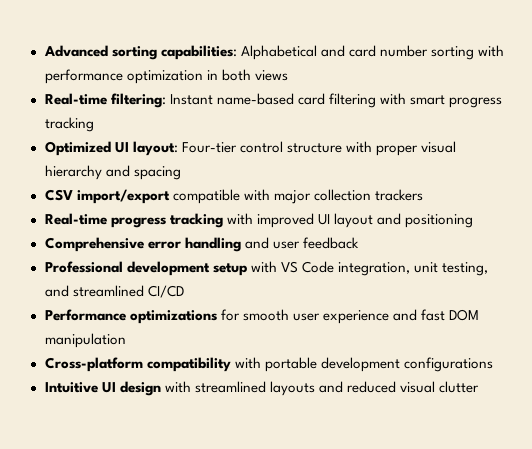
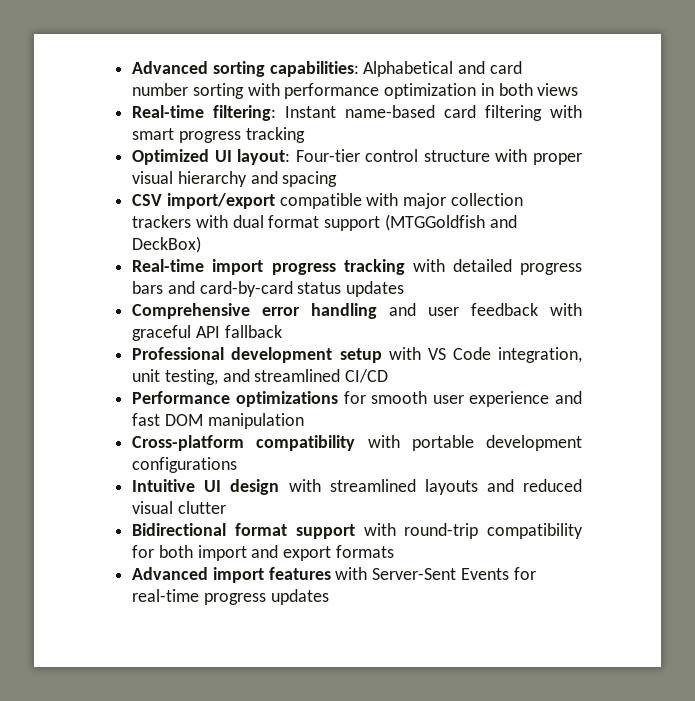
- CSV import/export compatible with major collection trackers
- Real-time progress tracking with improved UI layout and positioning
+ CSV import/export compatible with major collection trackers with dual format support (MTGGoldfish and DeckBox)
+ Real-time import progress tracking with detailed progress bars and card-by-card status updates
- Comprehensive error handling and user feedback
+ Comprehensive error handling and user feedback with graceful API fallback
+ Bidirectional format support with round-trip compatibility for both import and export formats
+ Advanced import features with Server-Sent Events for real-time progress updates

